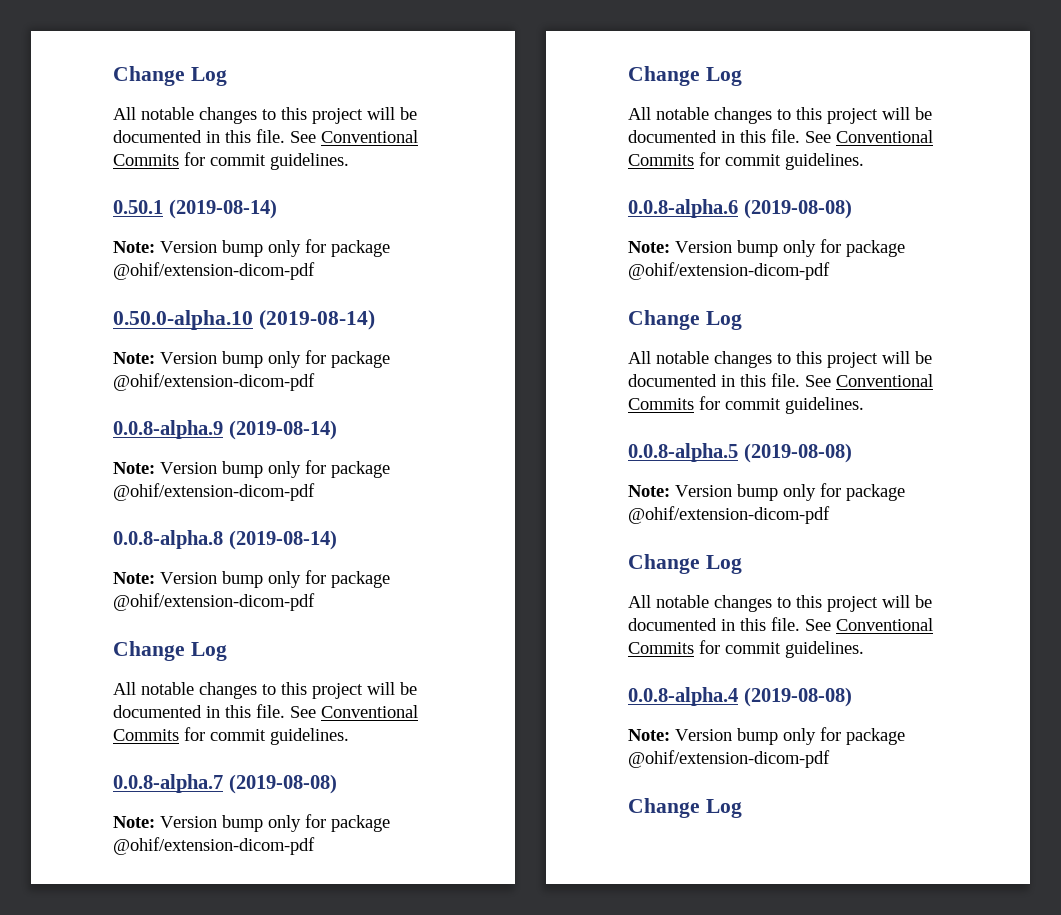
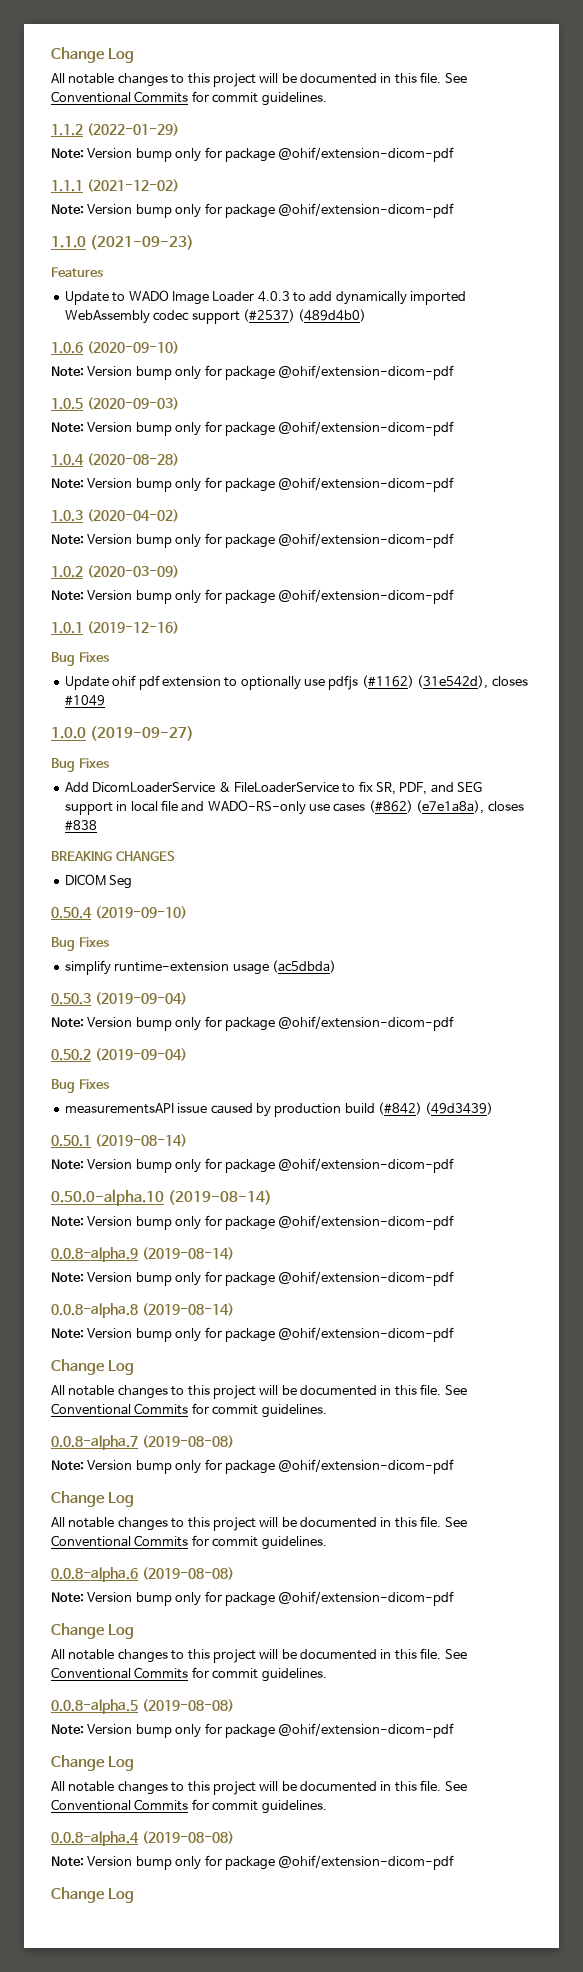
+ 1.1.2 (2022-01-29)
+ Note: Version bump only for package @ohif/extension-dicom-pdf
+ 1.1.1 (2021-12-02)
+ Note: Version bump only for package @ohif/extension-dicom-pdf
+ 1.1.0 (2021-09-23)
+ Features
+ Update to WADO Image Loader 4.0.3 to add dynamically imported WebAssembly codec support (#2537) (489d4b0)
+ 1.0.6 (2020-09-10)
+ Note: Version bump only for package @ohif/extension-dicom-pdf
+ 1.0.5 (2020-09-03)
+ Note: Version bump only for package @ohif/extension-dicom-pdf
+ 1.0.4 (2020-08-28)
+ Note: Version bump only for package @ohif/extension-dicom-pdf
+ 1.0.3 (2020-04-02)
+ Note: Version bump only for package @ohif/extension-dicom-pdf
+ 1.0.2 (2020-03-09)
+ Note: Version bump only for package @ohif/extension-dicom-pdf
+ 1.0.1 (2019-12-16)
+ Bug Fixes
+ Update ohif pdf extension to optionally use pdfjs (#1162) (31e542d), closes #1049
+ 1.0.0 (2019-09-27)
+ Bug Fixes
+ Add DicomLoaderService & FileLoaderService to fix SR, PDF, and SEG support in local file and WADO-RS-only use cases (#862) (e7e1a8a), closes #838
+ BREAKING CHANGES
+ DICOM Seg
+ 0.50.4 (2019-09-10)
+ Bug Fixes
+ simplify runtime-extension usage (ac5dbda)
+ 0.50.3 (2019-09-04)
+ Note: Version bump only for package @ohif/extension-dicom-pdf
+ 0.50.2 (2019-09-04)
+ Bug Fixes
+ measurementsAPI issue caused by production build (#842) (49d3439)

